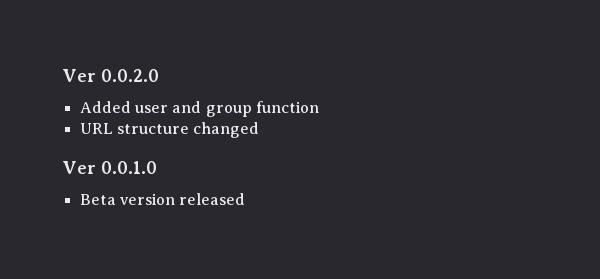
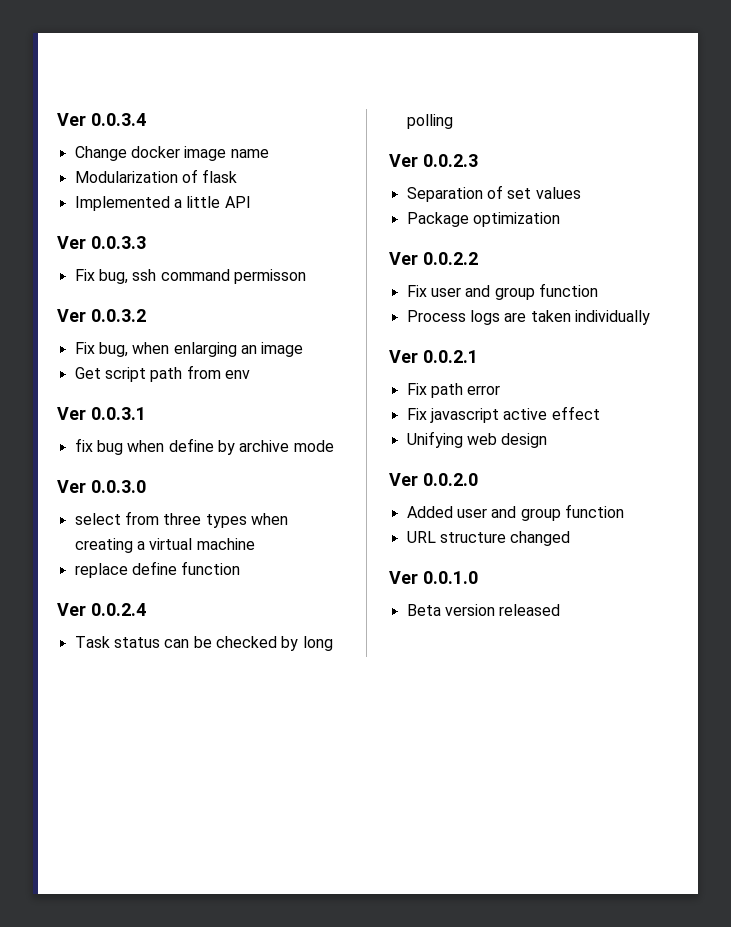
+ Ver 0.0.3.4
+ Change docker image name
+ Modularization of flask
+ Implemented a little API
+ Ver 0.0.3.3
+ Fix bug, ssh command permisson
+ Ver 0.0.3.2
+ Fix bug, when enlarging an image
+ Get script path from env
+ Ver 0.0.3.1
+ fix bug when define by archive mode
+ Ver 0.0.3.0
+ select from three types when creating a virtual machine
+ replace define function
+ Ver 0.0.2.4
+ Task status can be checked by long polling
+ Ver 0.0.2.3
+ Separation of set values
+ Package optimization
+ Ver 0.0.2.2
+ Fix user and group function
+ Process logs are taken individually
+ Ver 0.0.2.1
+ Fix path error
+ Fix javascript active effect
+ Unifying web design

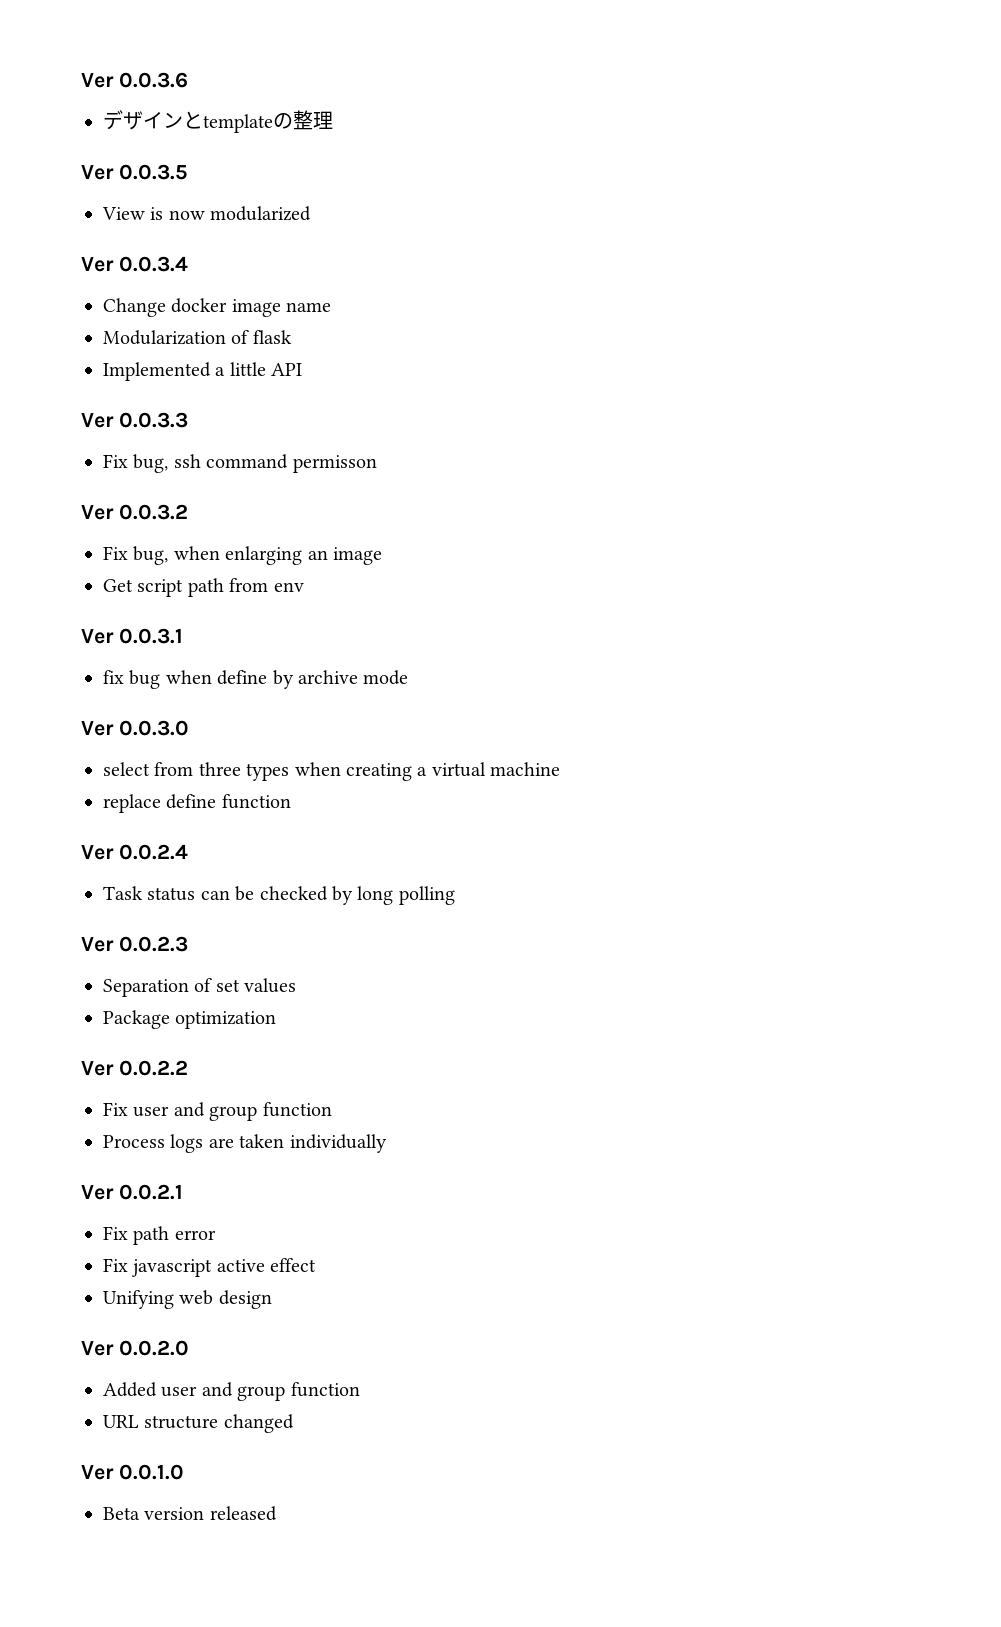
+ Ver 0.0.3.6
+ デザインとtemplateの整理
+ Ver 0.0.3.5
+ View is now modularized

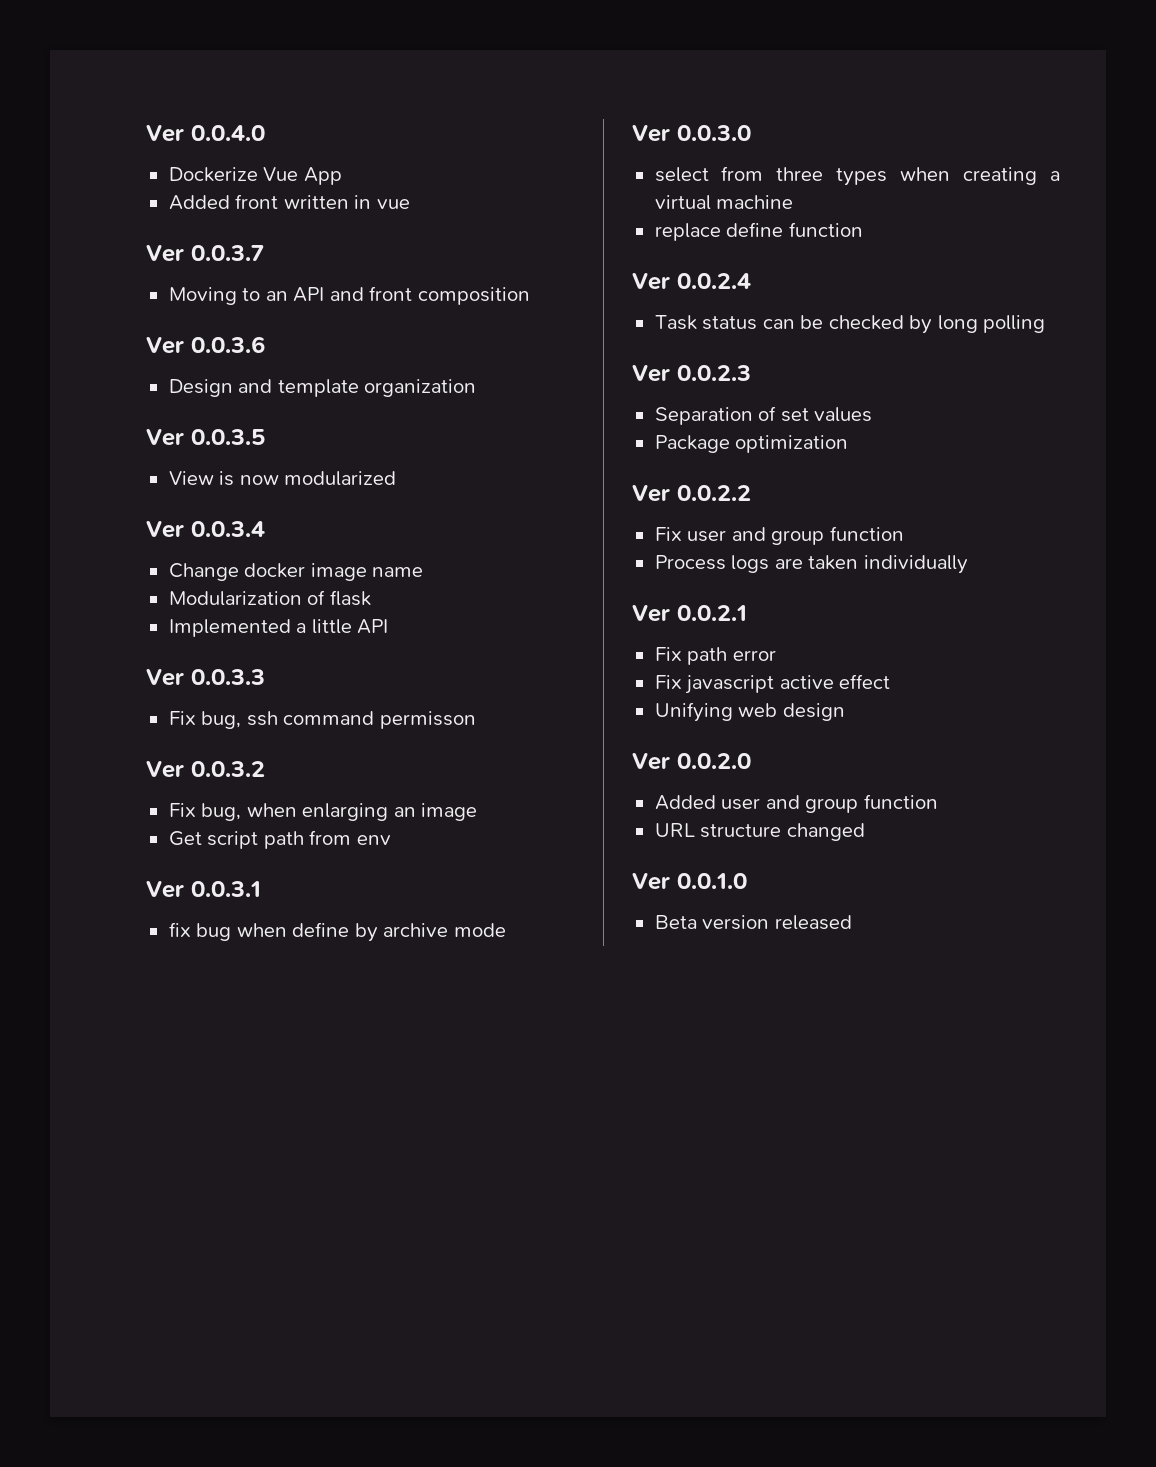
+ Ver 0.0.4.0
+ Dockerize Vue App
+ Added front written in vue
+ Ver 0.0.3.7
+ Moving to an API and front composition
  Ver 0.0.3.6
- デザインとtemplateの整理
+ Design and template organization

